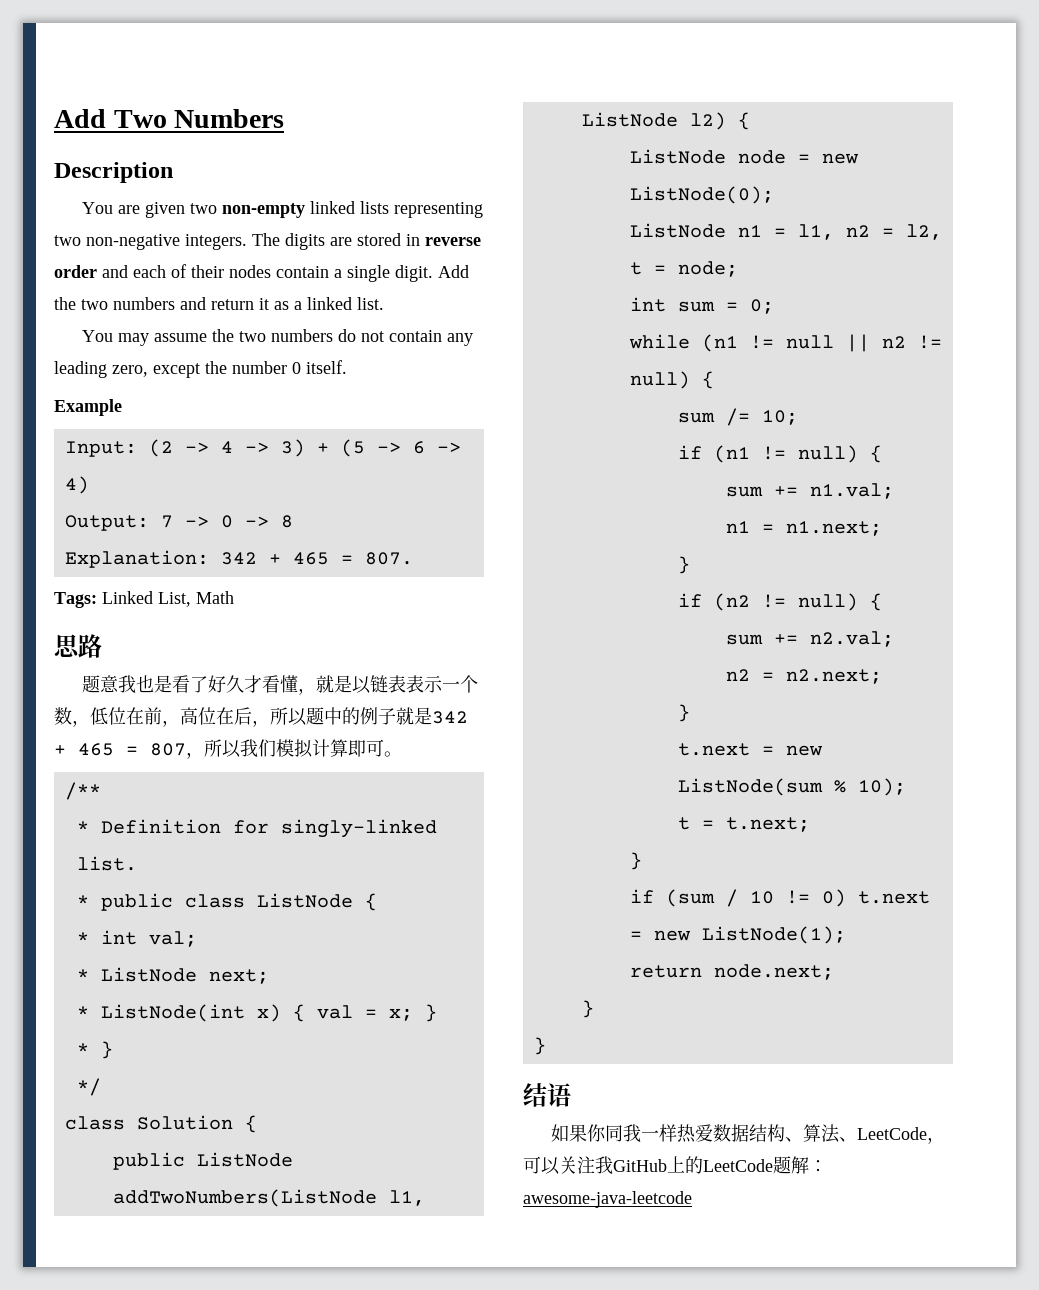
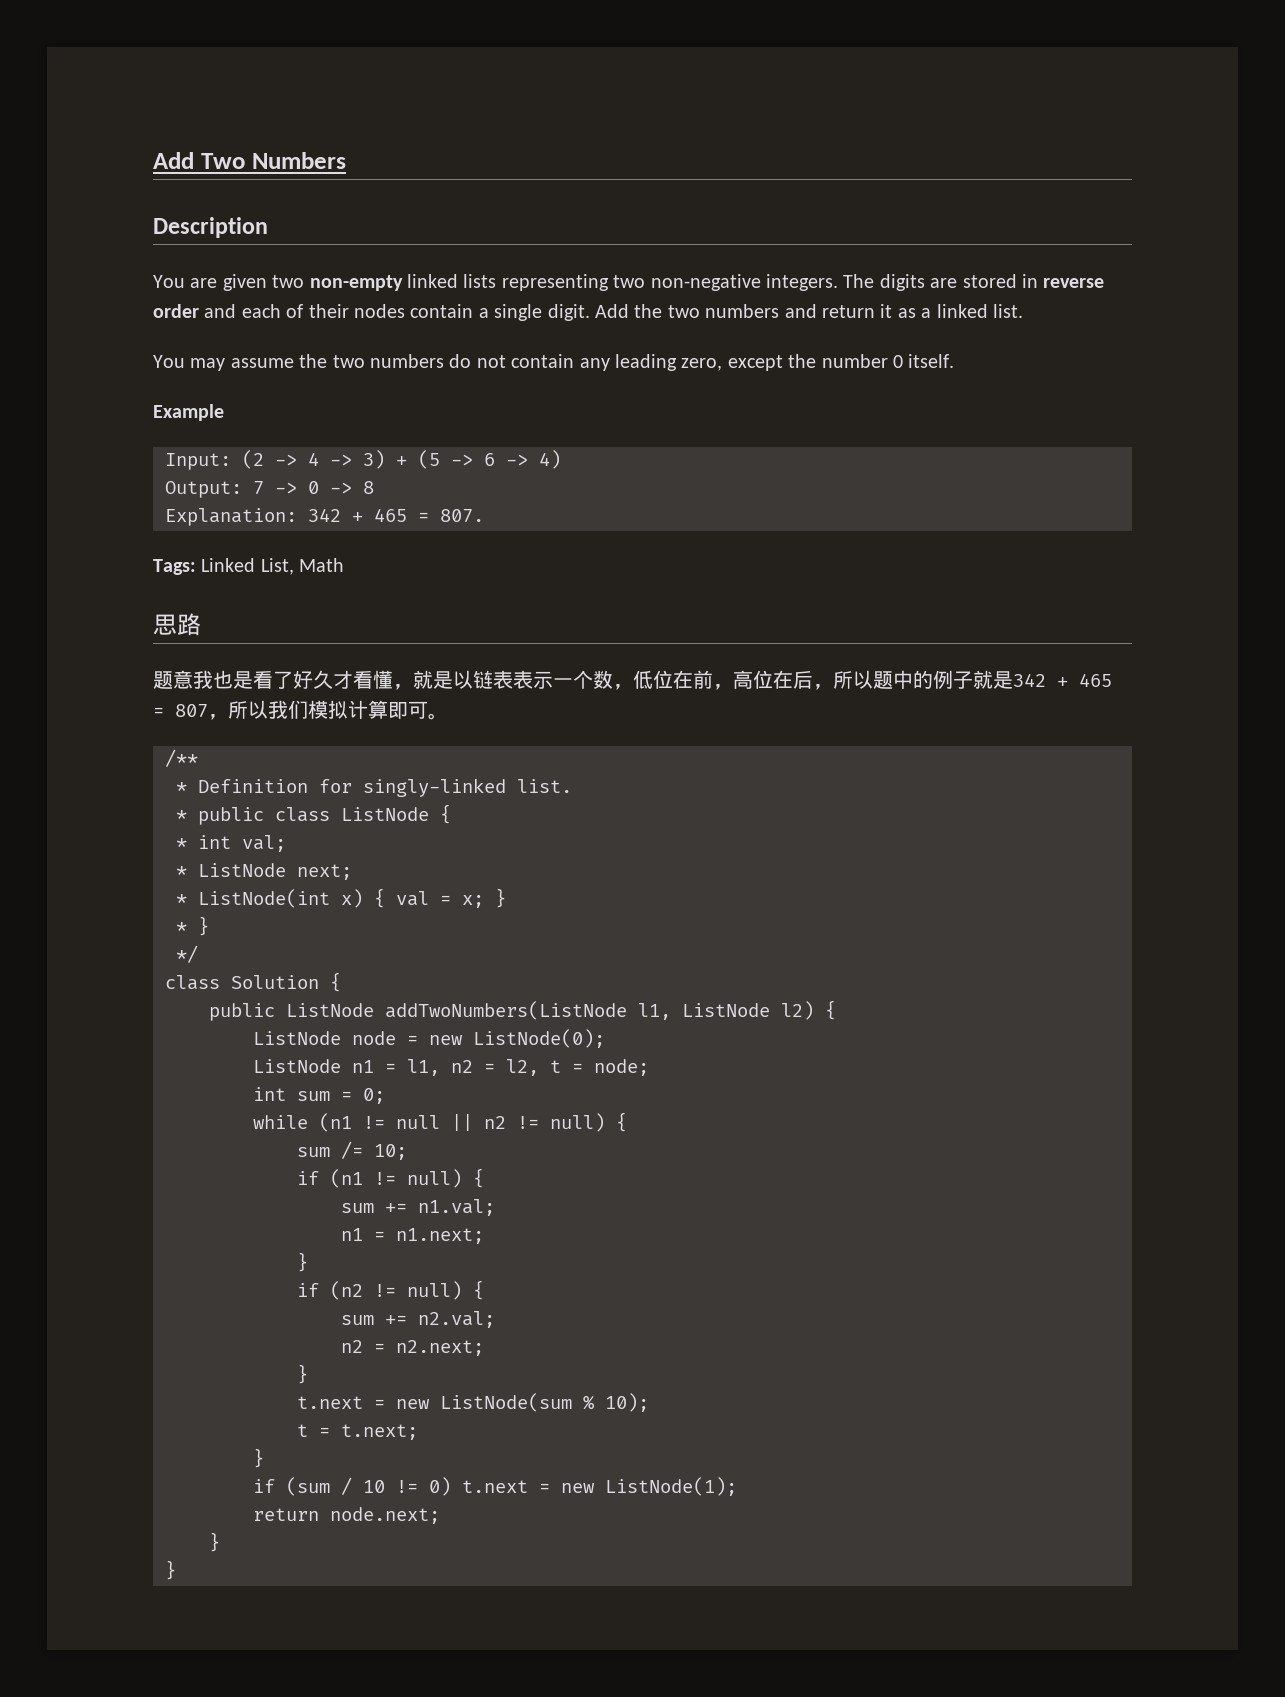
- 结语
- 如果你同我一样热爱数据结构、算法、LeetCode，可以关注我GitHub上的LeetCode题解：awesome-java-leetcode

